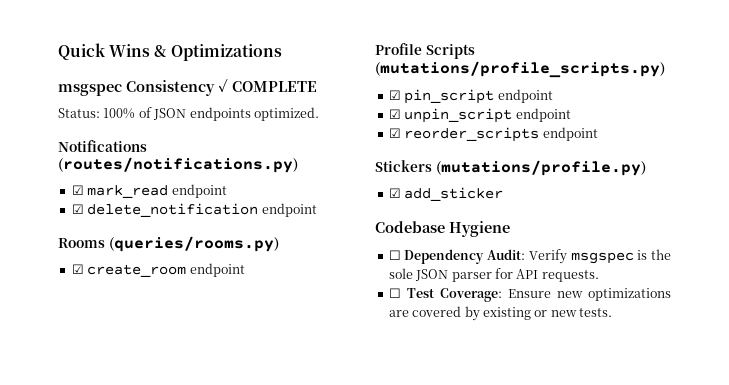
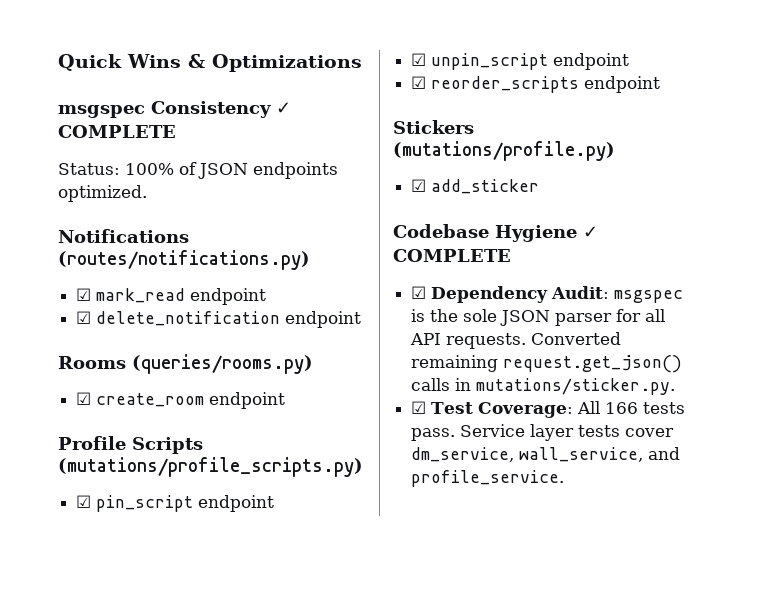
- Codebase Hygiene
- ☐ Dependency Audit: Verify msgspec is the sole JSON parser for API requests.
- ☐ Test Coverage: Ensure new optimizations are covered by existing or new tests.
+ Codebase Hygiene ✓ COMPLETE
+ ☑ Dependency Audit: msgspec is the sole JSON parser for all API requests. Converted remaining request.get_json() calls in mutations/sticker.py.
+ ☑ Test Coverage: All 166 tests pass. Service layer tests cover dm_service, wall_service, and profile_service.

